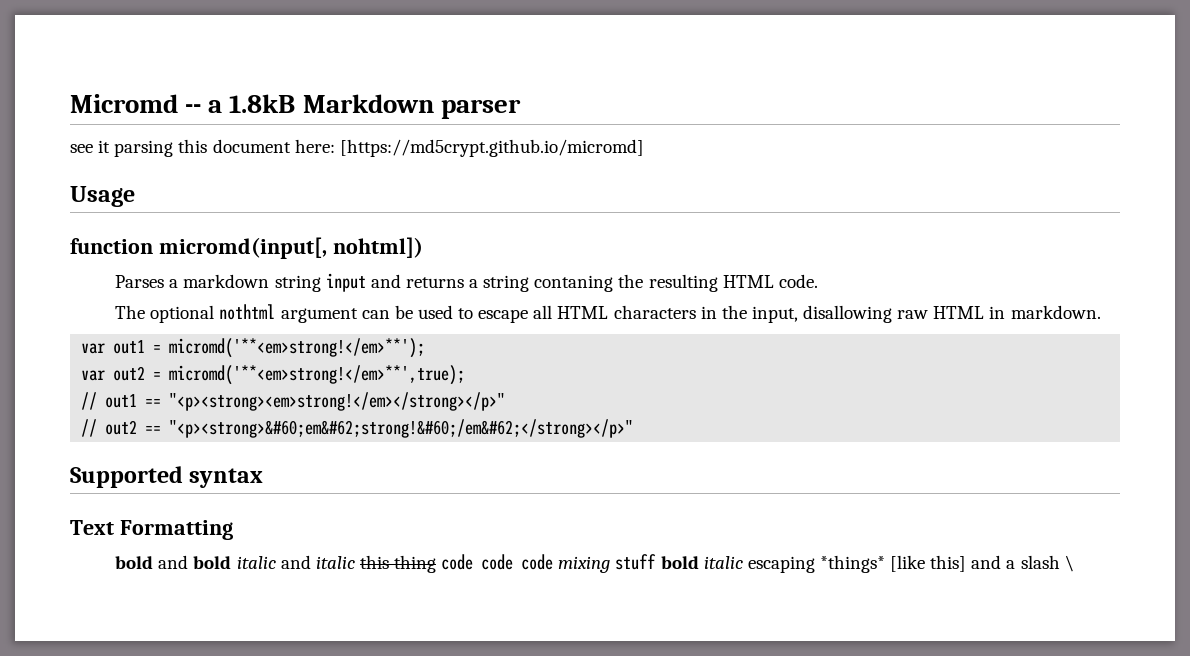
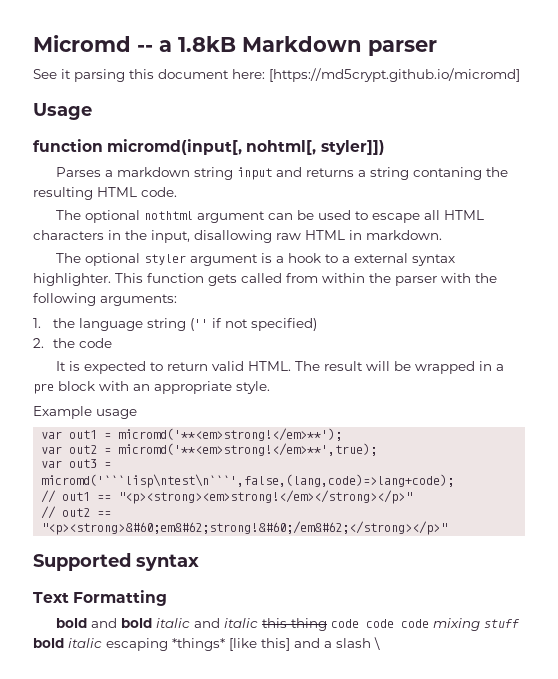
- see it parsing this document here: [https://md5crypt.github.io/micromd]
+ See it parsing this document here: [https://md5crypt.github.io/micromd]
- function micromd(input[, nohtml])
+ function micromd(input[, nohtml[, styler]])
+ The optional styler argument is a hook to a external syntax highlighter. This function gets called from within the parser with the following arguments:
+ 1. the language string ('' if not specified)
+ 2. the code
+ It is expected to return valid HTML. The result will be wrapped in a pre block with an appropriate style.
+ Example usage
+ var out3 = micromd('```lisp\ntest\n```',false,(lang,code)=>lang+code);

